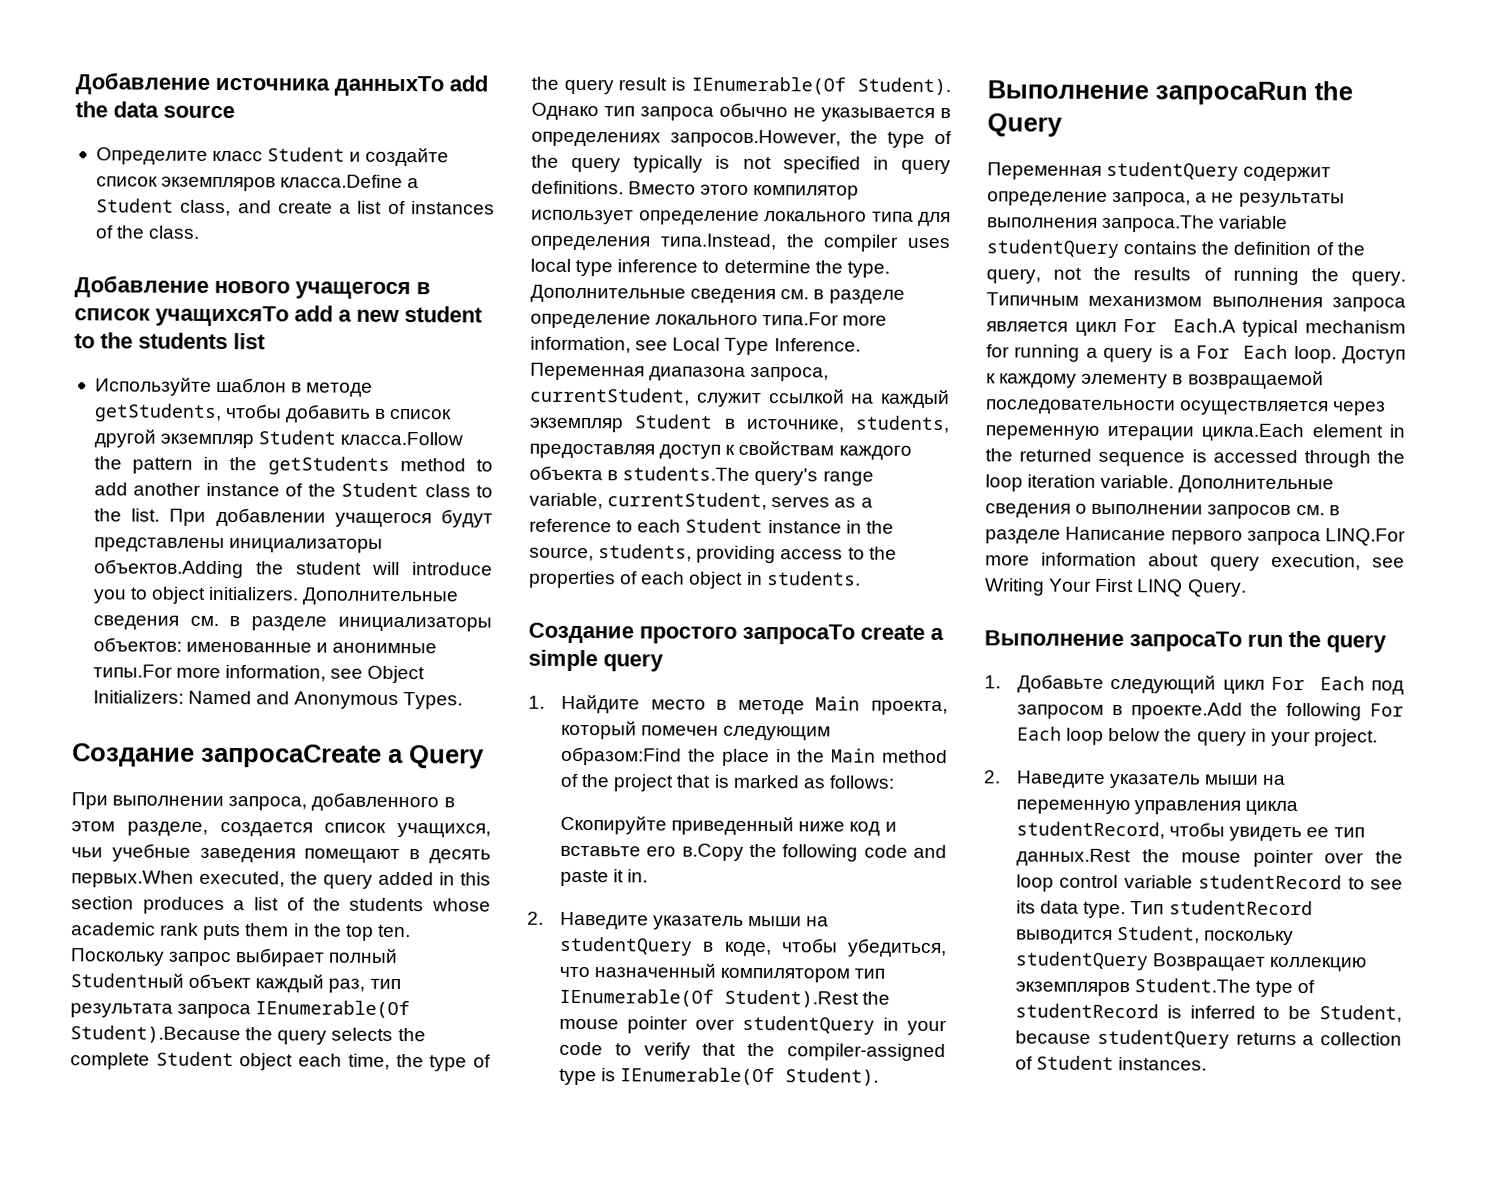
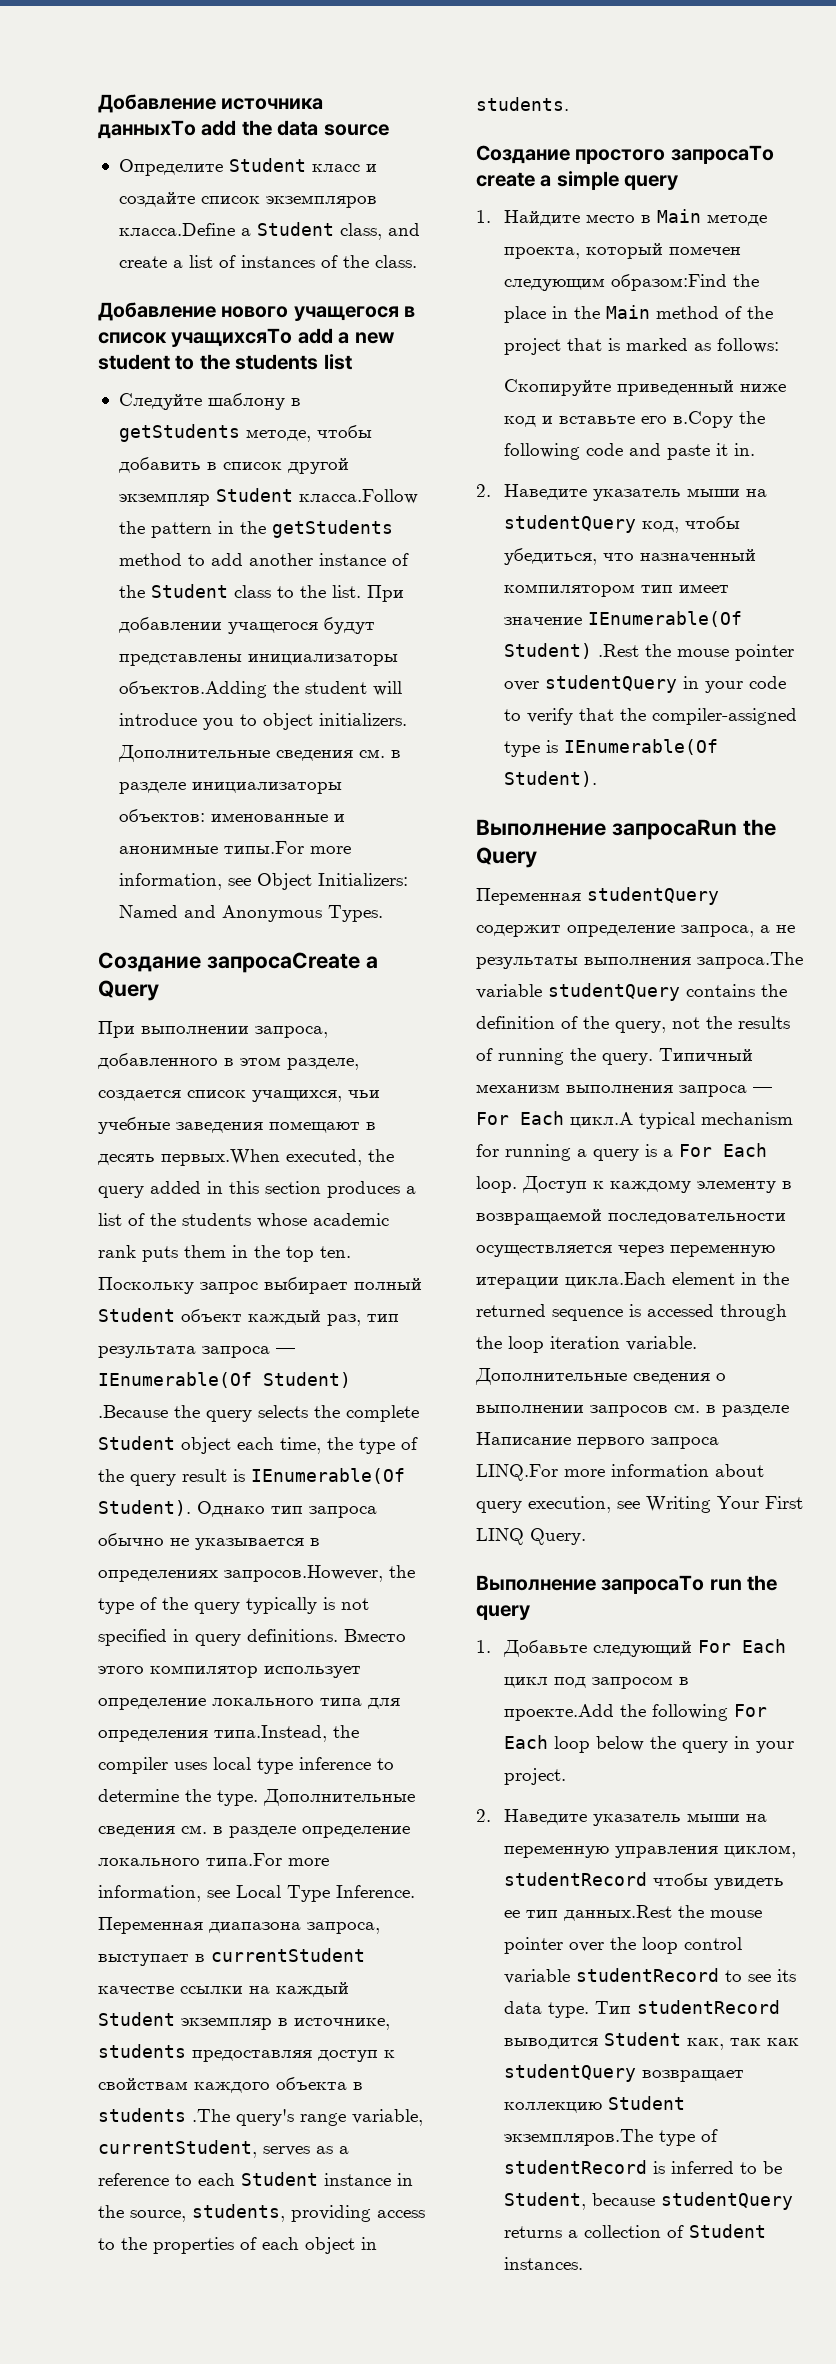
- Определите класс Student и создайте список экземпляров класса.Define a Student class, and create a list of instances of the class.
+ Определите Student класс и создайте список экземпляров класса.Define a Student class, and create a list of instances of the class.
- Используйте шаблон в методе getStudents, чтобы добавить в список другой экземпляр Student класса.Follow the pattern in the getStudents method to add another instance of the Student class to the list.
+ Следуйте шаблону в getStudents методе, чтобы добавить в список другой экземпляр Student класса.Follow the pattern in the getStudents method to add another instance of the Student class to the list.
- Поскольку запрос выбирает полный Studentный объект каждый раз, тип результата запроса IEnumerable(Of Student).Because the query selects the complete Student object each time, the type of the query result is IEnumerable(Of Student).
+ Поскольку запрос выбирает полный Student объект каждый раз, тип результата запроса — IEnumerable(Of Student) .Because the query selects the complete Student object each time, the type of the query result is IEnumerable(Of Student).
- Переменная диапазона запроса, currentStudent, служит ссылкой на каждый экземпляр Student в источнике, students, предоставляя доступ к свойствам каждого объекта в students.The query's range variable, currentStudent, serves as a reference to each Student instance in the source, students, providing access to the properties of each object in students.
+ Переменная диапазона запроса, выступает в currentStudent качестве ссылки на каждый Student экземпляр в источнике, students предоставляя доступ к свойствам каждого объекта в students .The query's range variable, currentStudent, serves as a reference to each Student instance in the source, students, providing access to the properties of each object in students.
- 1. Найдите место в методе Main проекта, который помечен следующим образом:Find the place in the Main method of the project that is marked as follows:
+ 1. Найдите место в Main методе проекта, который помечен следующим образом:Find the place in the Main method of the project that is marked as follows:
- 2. Наведите указатель мыши на studentQuery в коде, чтобы убедиться, что назначенный компилятором тип IEnumerable(Of Student).Rest the mouse pointer over studentQuery in your code to verify that the compiler-assigned type is IEnumerable(Of Student).
+ 2. Наведите указатель мыши на studentQuery код, чтобы убедиться, что назначенный компилятором тип имеет значение IEnumerable(Of Student) .Rest the mouse pointer over studentQuery in your code to verify that the compiler-assigned type is IEnumerable(Of Student).
- Типичным механизмом выполнения запроса является цикл For Each.A typical mechanism for running a query is a For Each loop.
+ Типичный механизм выполнения запроса — For Each цикл.A typical mechanism for running a query is a For Each loop.
- 1. Добавьте следующий цикл For Each под запросом в проекте.Add the following For Each loop below the query in your project.
+ 1. Добавьте следующий For Each цикл под запросом в проекте.Add the following For Each loop below the query in your project.
- 2. Наведите указатель мыши на переменную управления цикла studentRecord, чтобы увидеть ее тип данных.Rest the mouse pointer over the loop control variable studentRecord to see its data type.
+ 2. Наведите указатель мыши на переменную управления циклом, studentRecord чтобы увидеть ее тип данных.Rest the mouse pointer over the loop control variable studentRecord to see its data type.
- Тип studentRecord выводится Student, поскольку studentQuery Возвращает коллекцию экземпляров Student.The type of studentRecord is inferred to be Student, because studentQuery returns a collection of Student instances.
+ Тип studentRecord выводится Student как, так как studentQuery возвращает коллекцию Student экземпляров.The type of studentRecord is inferred to be Student, because studentQuery returns a collection of Student instances.

